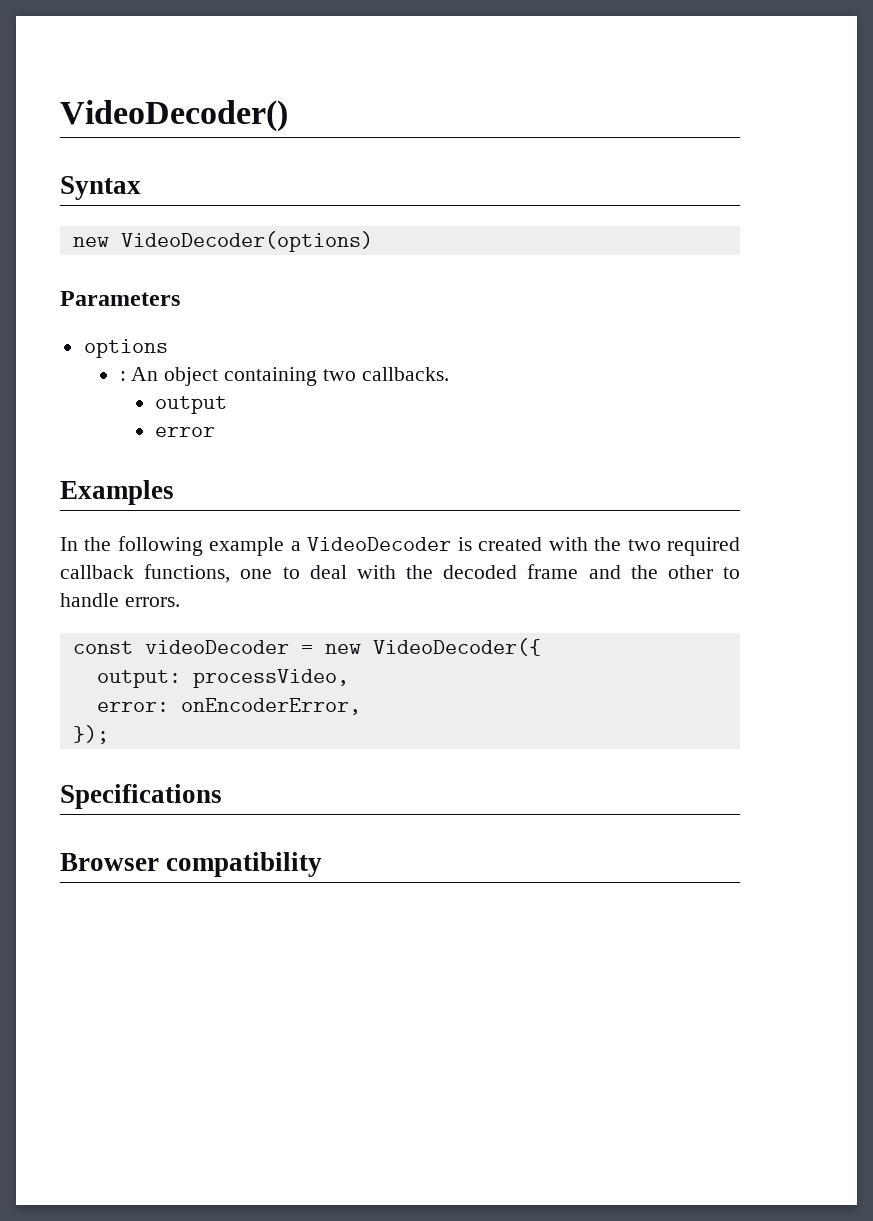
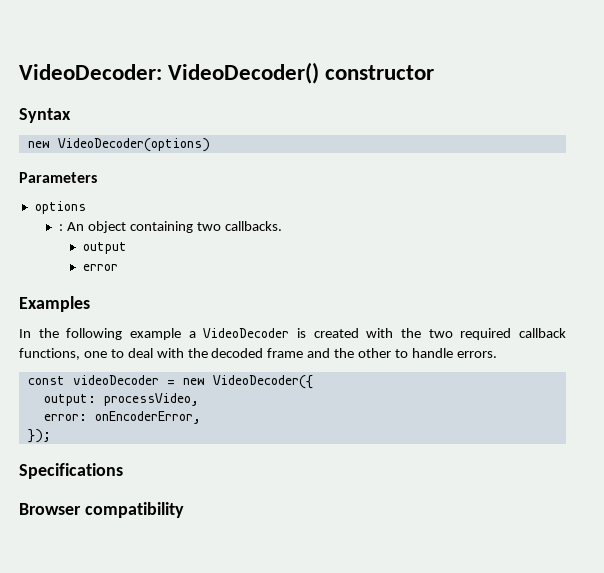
- VideoDecoder()
+ VideoDecoder: VideoDecoder() constructor

